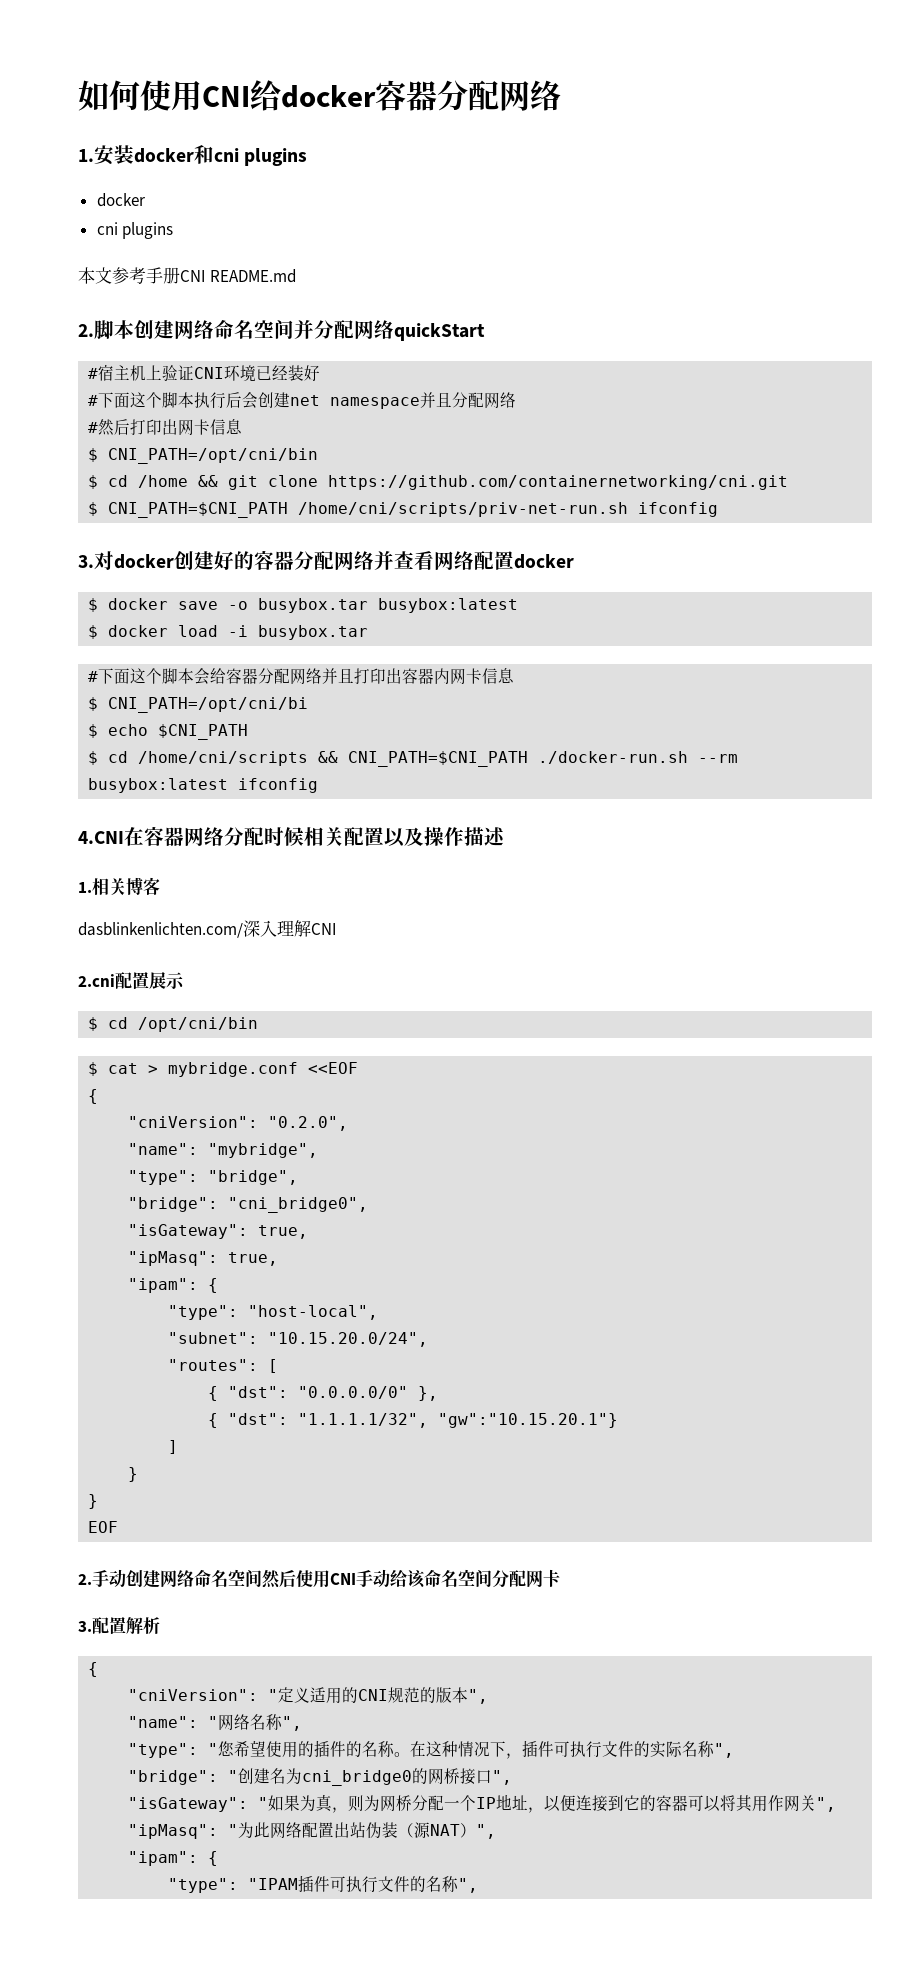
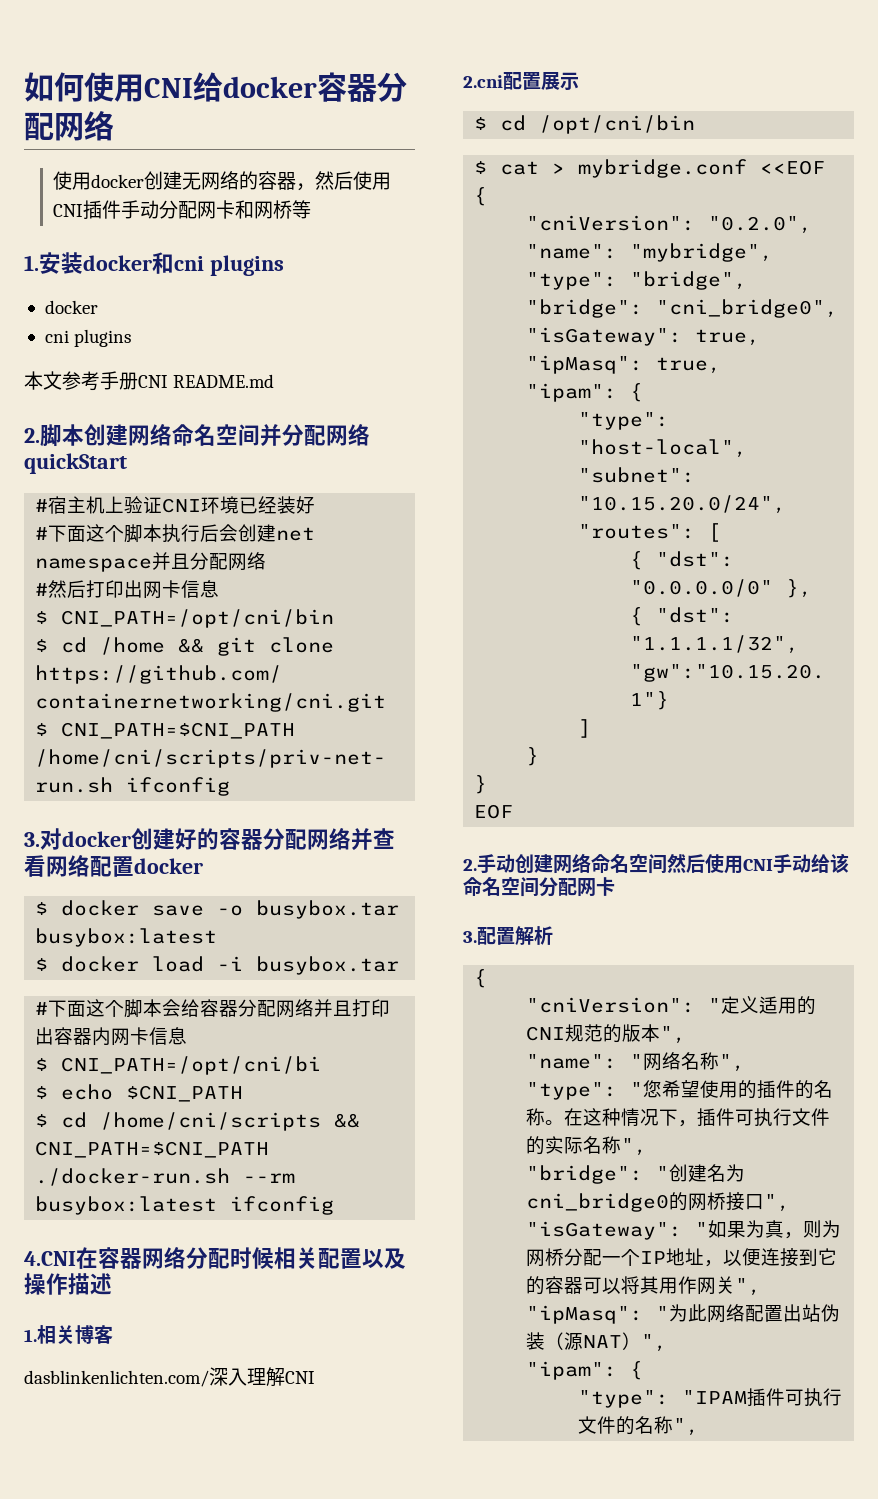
+ 使用docker创建无网络的容器，然后使用CNI插件手动分配网卡和网桥等

